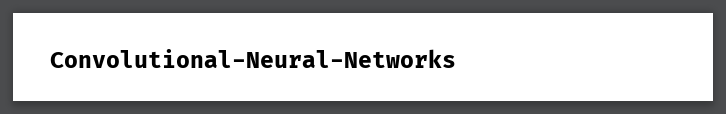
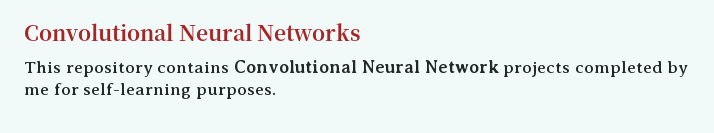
- Convolutional-Neural-Networks
+ Convolutional Neural Networks
+ This repository contains Convolutional Neural Network projects completed by me for self-learning purposes.

